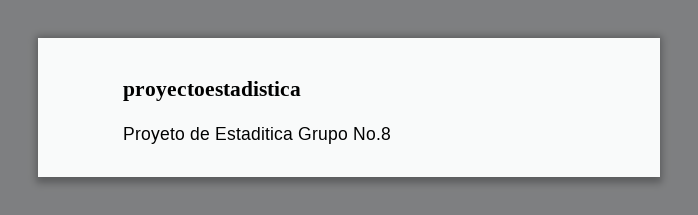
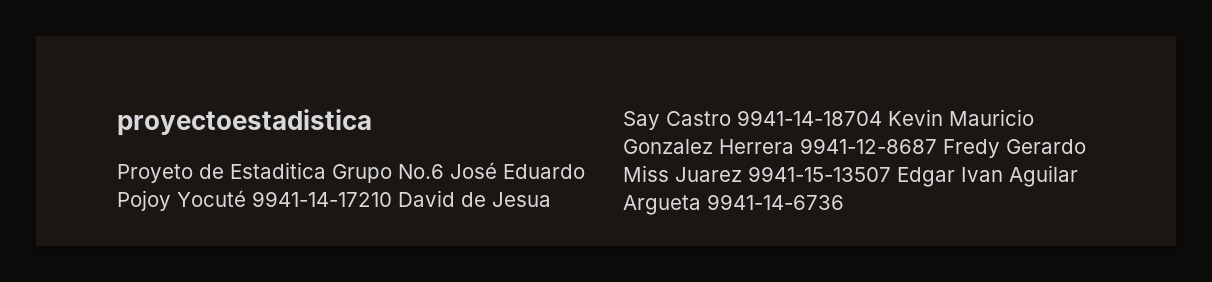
- Proyeto de Estaditica Grupo No.8
+ Proyeto de Estaditica Grupo No.6 José Eduardo Pojoy Yocuté 9941-14-17210 David de Jesua Say Castro 9941-14-18704 Kevin Mauricio Gonzalez Herrera 9941-12-8687 Fredy Gerardo Miss Juarez 9941-15-13507 Edgar Ivan Aguilar Argueta 9941-14-6736

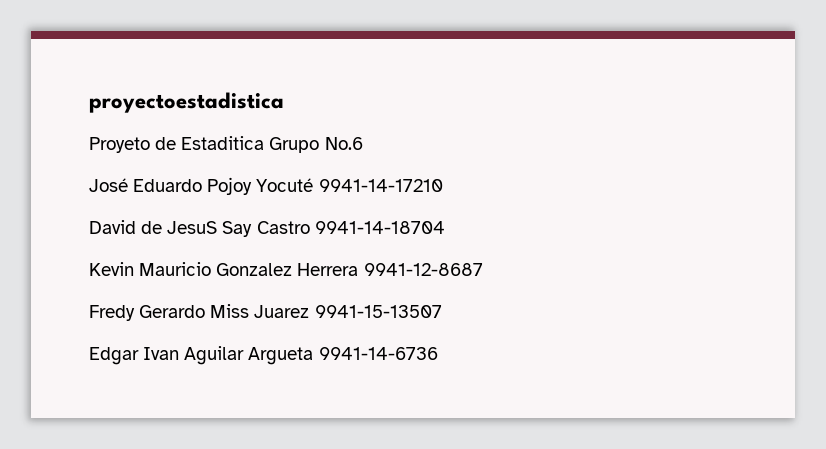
- Proyeto de Estaditica Grupo No.6 José Eduardo Pojoy Yocuté 9941-14-17210 David de Jesua Say Castro 9941-14-18704 Kevin Mauricio Gonzalez Herrera 9941-12-8687 Fredy Gerardo Miss Juarez 9941-15-13507 Edgar Ivan Aguilar Argueta 9941-14-6736
+ Proyeto de Estaditica Grupo No.6
+ José Eduardo Pojoy Yocuté 9941-14-17210
+ David de JesuS Say Castro 9941-14-18704
+ Kevin Mauricio Gonzalez Herrera 9941-12-8687
+ Fredy Gerardo Miss Juarez 9941-15-13507
+ Edgar Ivan Aguilar Argueta 9941-14-6736

